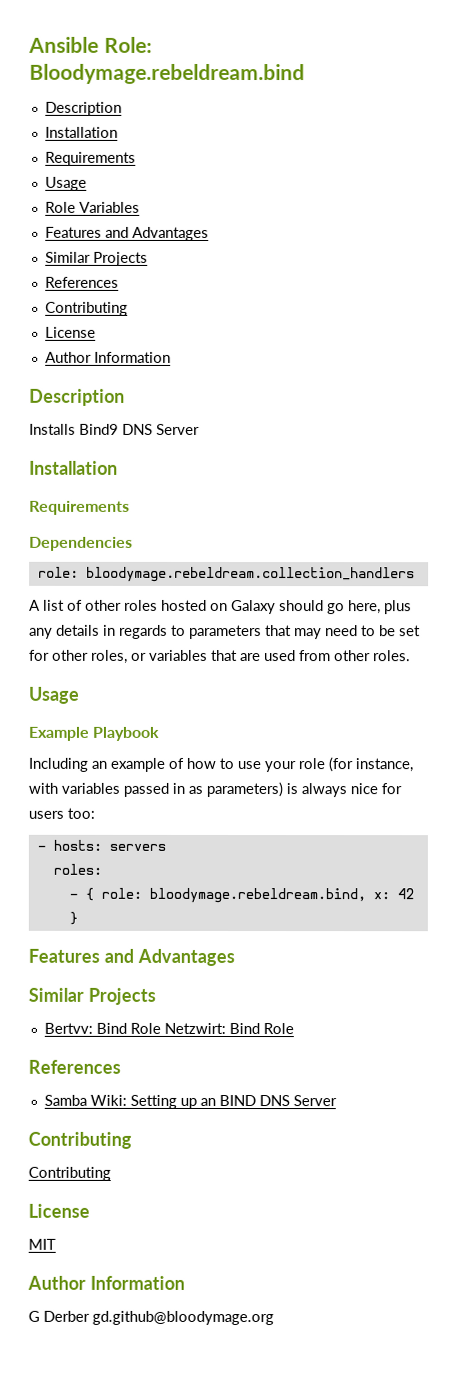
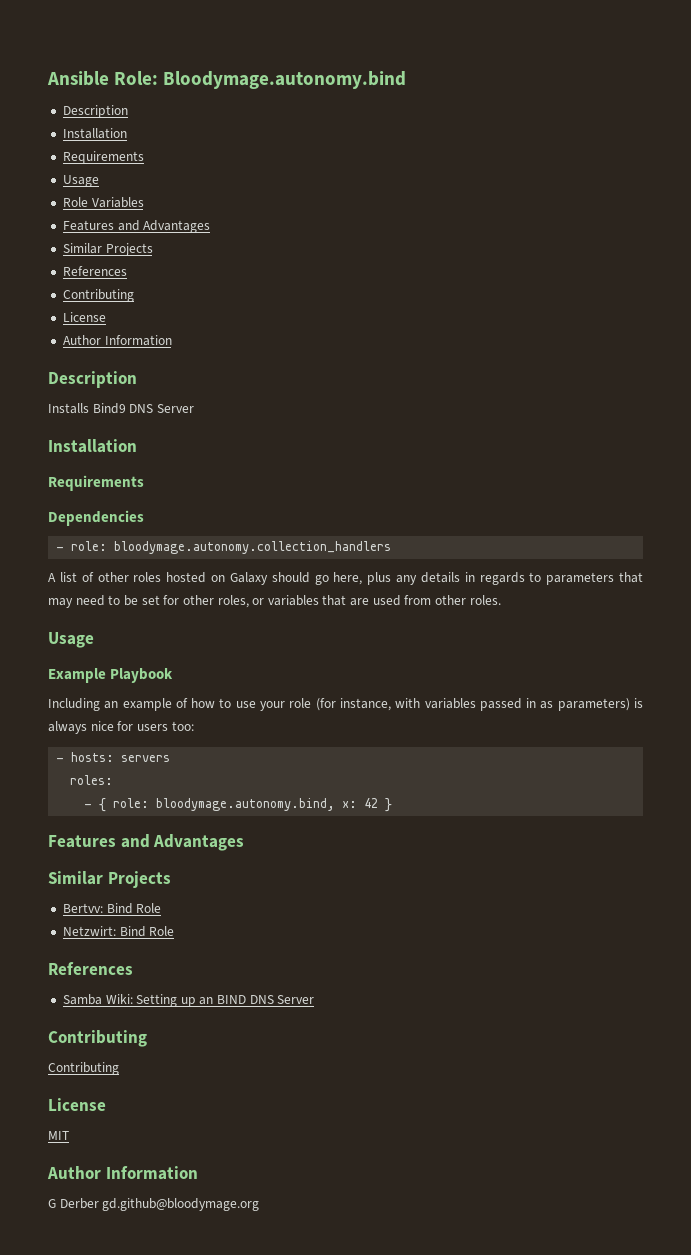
- Ansible Role: Bloodymage.rebeldream.bind
+ Ansible Role: Bloodymage.autonomy.bind
- role: bloodymage.rebeldream.collection_handlers
+ - role: bloodymage.autonomy.collection_handlers
- - { role: bloodymage.rebeldream.bind, x: 42 }
+ - { role: bloodymage.autonomy.bind, x: 42 }
- Bertvv: Bind Role Netzwirt: Bind Role
+ Bertvv: Bind Role
+ Netzwirt: Bind Role

